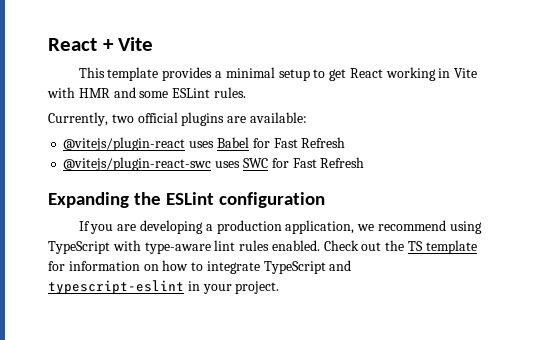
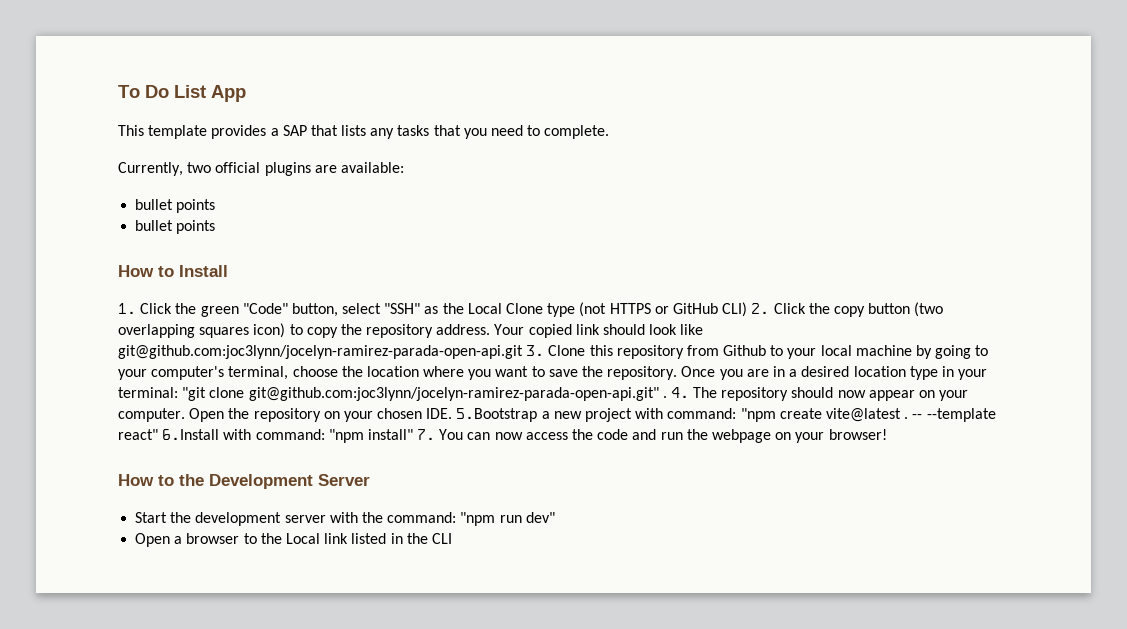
- React + Vite
+ To Do List App
- This template provides a minimal setup to get React working in Vite with HMR and some ESLint rules.
+ This template provides a SAP that lists any tasks that you need to complete.
  Currently, two official plugins are available:
- @vitejs/plugin-react uses Babel for Fast Refresh
- @vitejs/plugin-react-swc uses SWC for Fast Refresh
- Expanding the ESLint configuration
- If you are developing a production application, we recommend using TypeScript with type-aware lint rules enabled. Check out the TS template for information on how to integrate TypeScript and typescript-eslint in your project.
+ bullet points
+ bullet points
+ How to Install
+ 1. Click the green "Code" button, select "SSH" as the Local Clone type (not HTTPS or GitHub CLI) 2. Click the copy button (two overlapping squares icon) to copy the repository address. Your copied link should look like git@github.com:joc3lynn/jocelyn-ramirez-parada-open-api.git 3. Clone this repository from Github to your local machine by going to your computer's terminal, choose the location where you want to save the repository. Once you are in a desired location type in your terminal: "git clone git@github.com:joc3lynn/jocelyn-ramirez-parada-open-api.git" . 4. The repository should now appear on your computer. Open the repository on your chosen IDE. 5.Bootstrap a new project with command: "npm create vite@latest . -- --template react" 6.Install with command: "npm install" 7. You can now access the code and run the webpage on your browser!
+ How to the Development Server
+ Start the development server with the command: "npm run dev"
+ Open a browser to the Local link listed in the CLI

